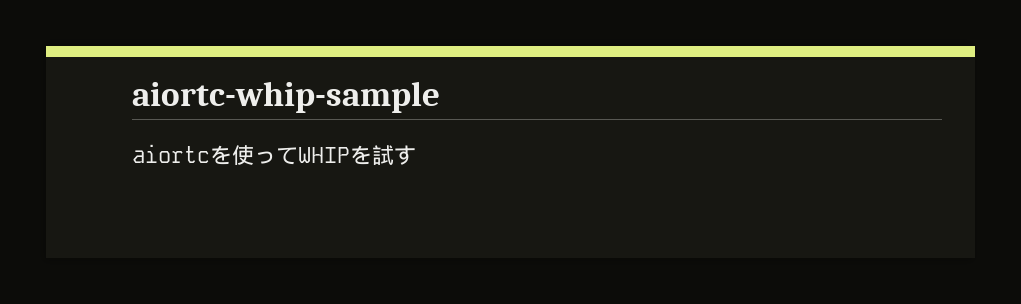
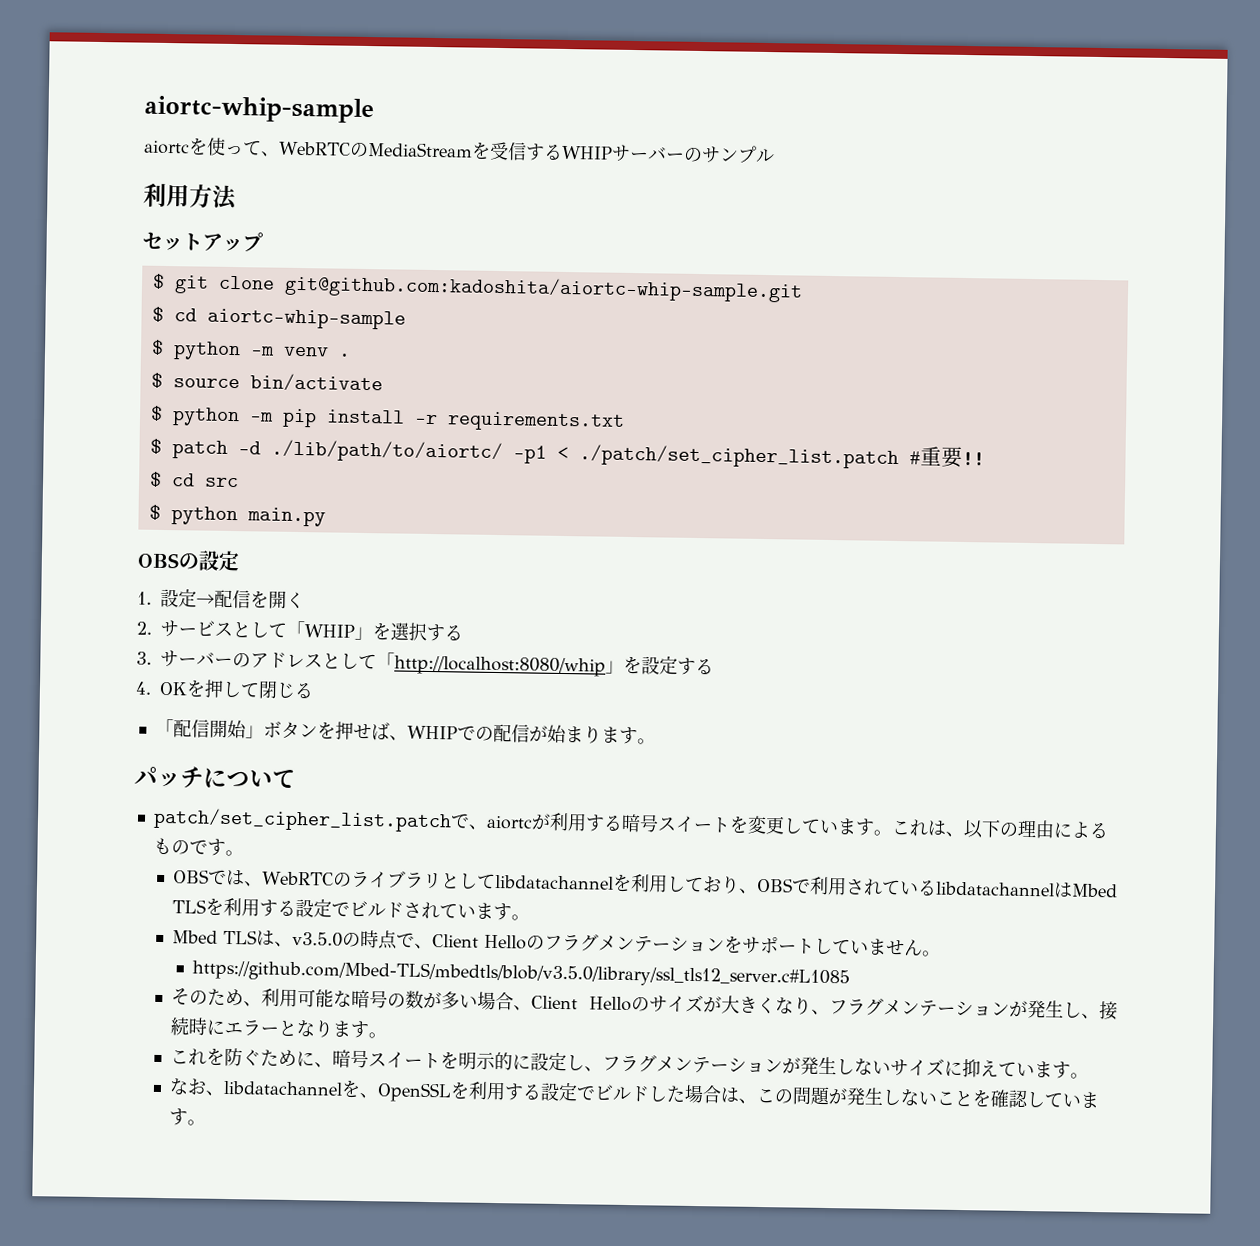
- aiortcを使ってWHIPを試す
+ aiortcを使って、WebRTCのMediaStreamを受信するWHIPサーバーのサンプル
+ 利用方法
+ セットアップ
+ $ git clone git@github.com:kadoshita/aiortc-whip-sample.git
+ $ cd aiortc-whip-sample
+ $ python -m venv .
+ $ source bin/activate
+ $ python -m pip install -r requirements.txt
+ $ patch -d ./lib/path/to/aiortc/ -p1 < ./patch/set_cipher_list.patch #重要!!
+ $ cd src
+ $ python main.py
+ OBSの設定
+ 1.設定→配信を開く
+ 2.サービスとして「WHIP」を選択する
+ 3.サーバーのアドレスとして「http://localhost:8080/whip」を設定する
+ 4. OKを押して閉じる
+ 「配信開始」ボタンを押せば、WHIPでの配信が始まります。
+ パッチについて
+ patch/set_cipher_list.patchで、aiortcが利用する暗号スイートを変更しています。これは、以下の理由によるものです。
+ OBSでは、WebRTCのライブラリとしてlibdatachannelを利用しており、OBSで利用されているlibdatachannelはMbed TLSを利用する設定でビルドされています。
+ Mbed TLSは、v3.5.0の時点で、Client Helloのフラグメンテーションをサポートしていません。
+ https://github.com/Mbed-TLS/mbedtls/blob/v3.5.0/library/ssl_tls12_server.c#L1085
+ そのため、利用可能な暗号の数が多い場合、Client Helloのサイズが大きくなり、フラグメンテーションが発生し、接続時にエラーとなります。
+ これを防ぐために、暗号スイートを明示的に設定し、フラグメンテーションが発生しないサイズに抑えています。
+ なお、libdatachannelを、OpenSSLを利用する設定でビルドした場合は、この問題が発生しないことを確認しています。

